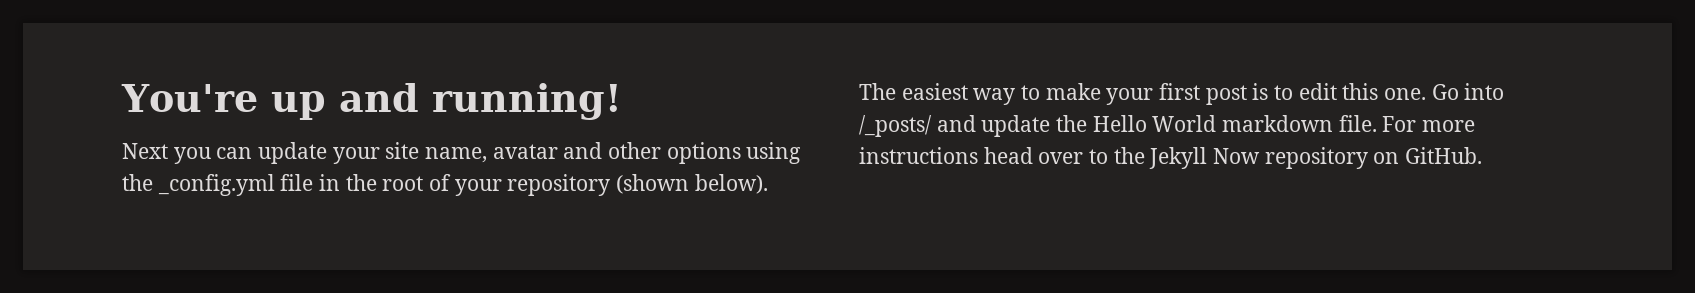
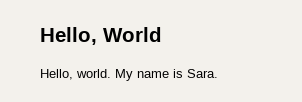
- You're up and running!
- Next you can update your site name, avatar and other options using the _config.yml file in the root of your repository (shown below).
- The easiest way to make your first post is to edit this one. Go into /_posts/ and update the Hello World markdown file. For more instructions head over to the Jekyll Now repository on GitHub.
+ Hello, World
+ Hello, world. My name is Sara.

